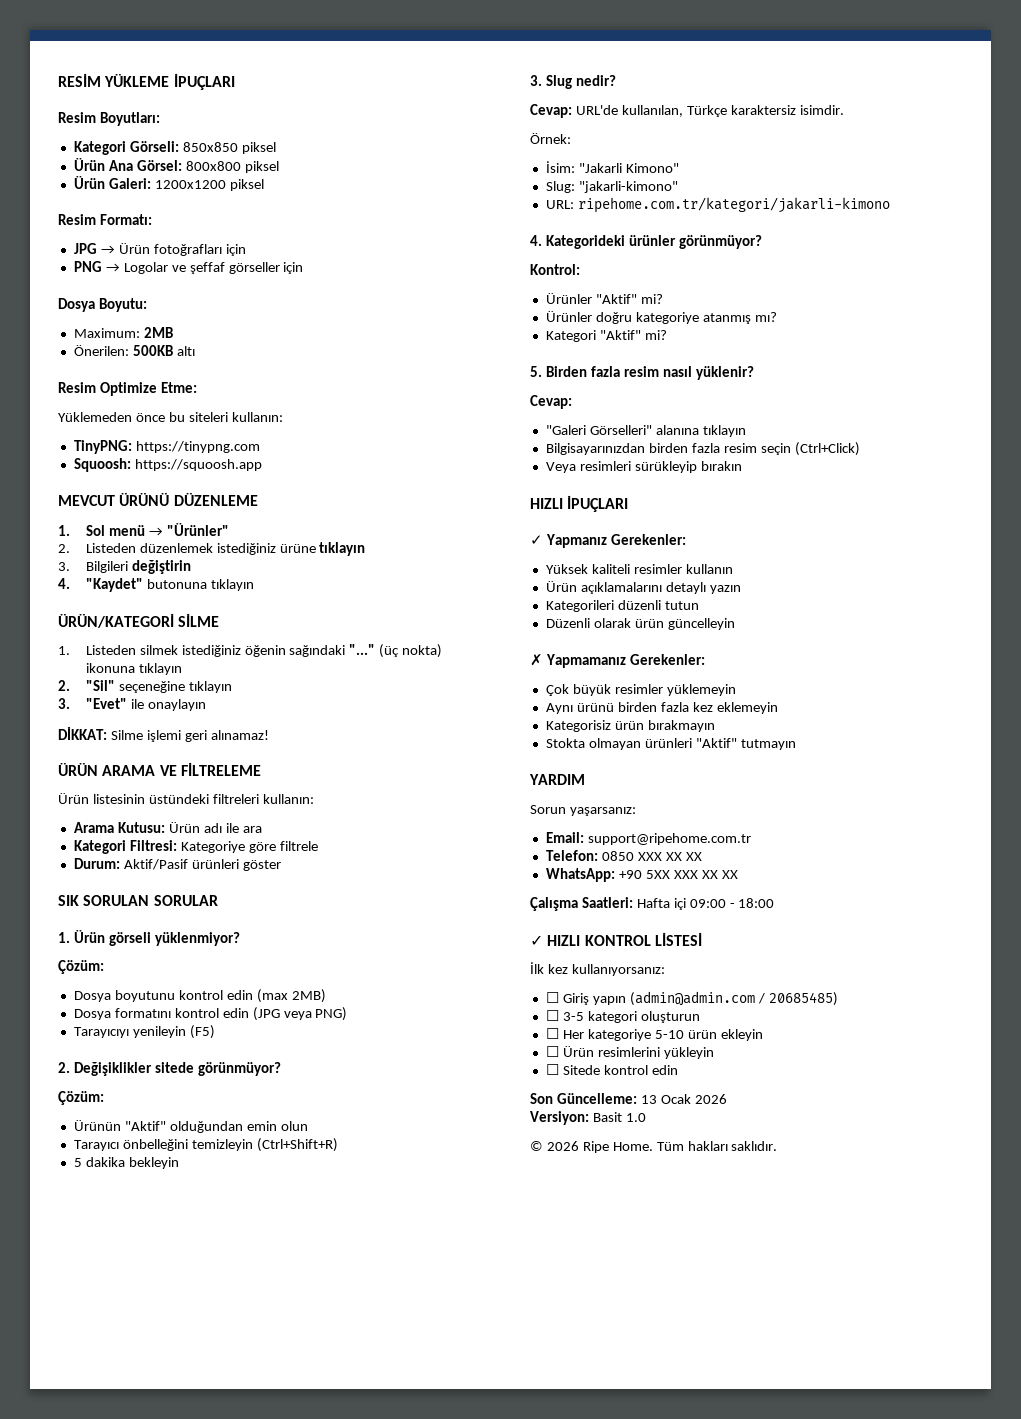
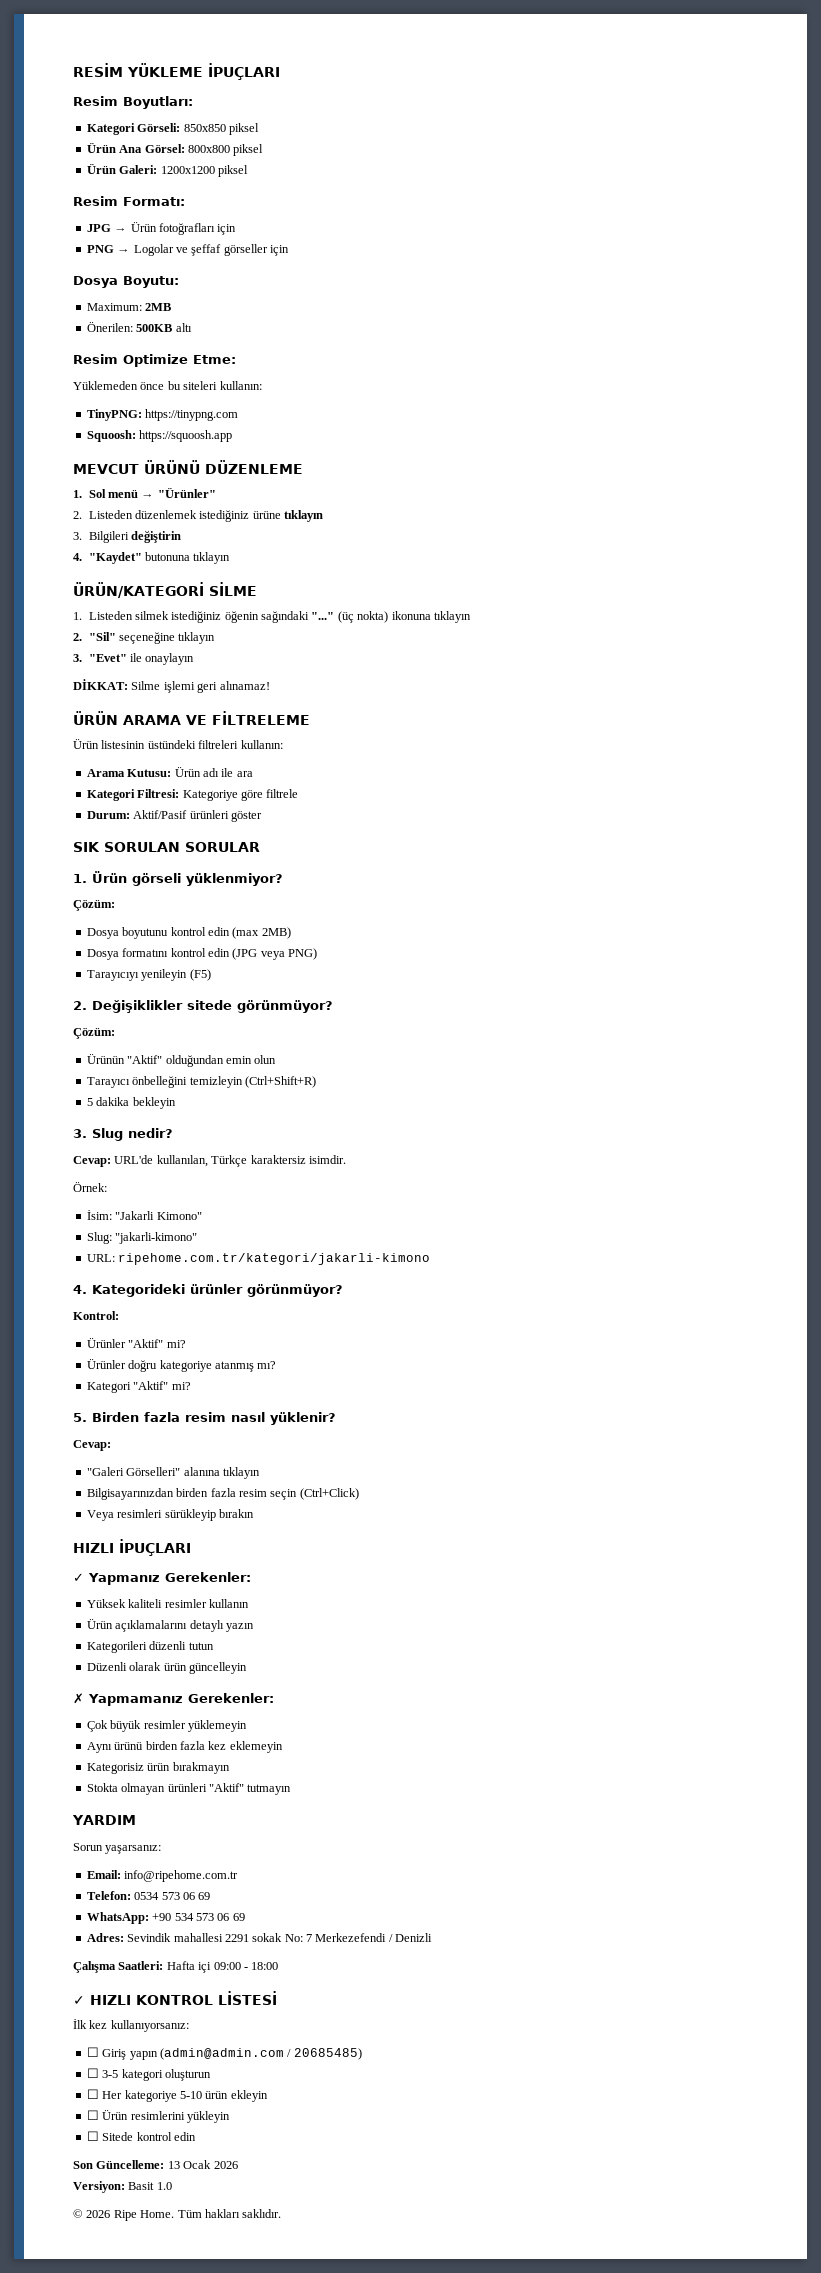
- Email: support@ripehome.com.tr
+ Email: info@ripehome.com.tr
- Telefon: 0850 XXX XX XX
- WhatsApp: +90 5XX XXX XX XX
+ Telefon: 0534 573 06 69
+ WhatsApp: +90 534 573 06 69
+ Adres: Sevindik mahallesi 2291 sokak No: 7 Merkezefendi / Denizli

